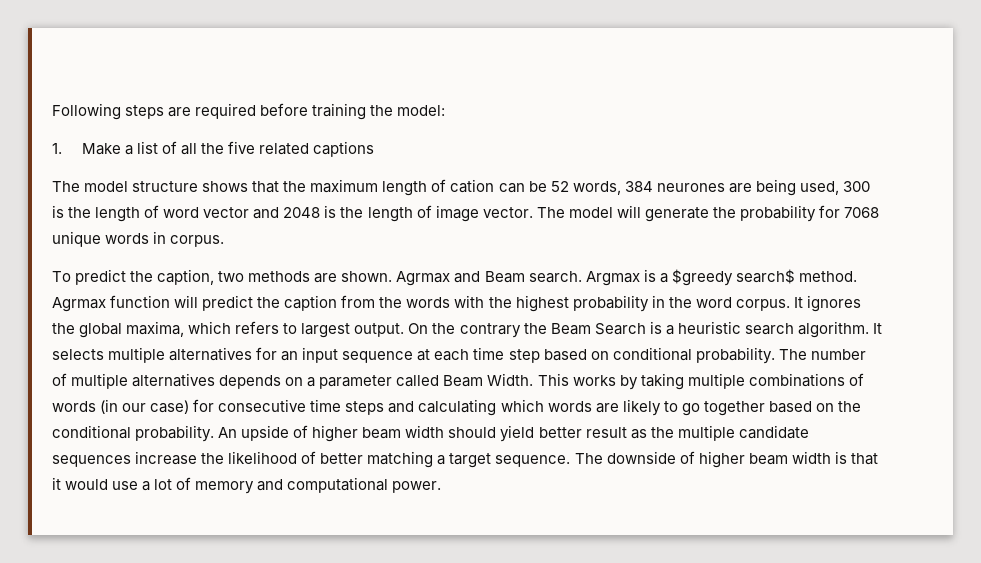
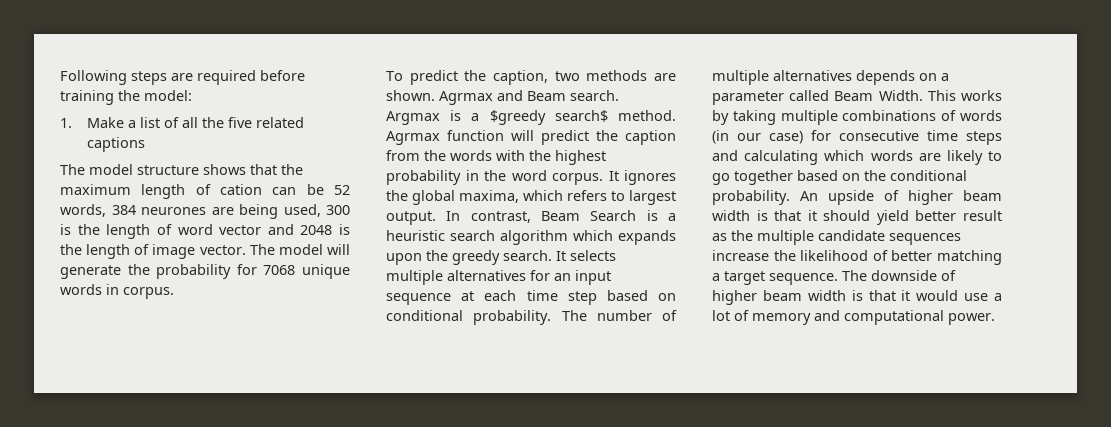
- On the contrary the Beam Search is a heuristic search algorithm.
+ In contrast, Beam Search is a heuristic search algorithm which expands upon the greedy search.
- An upside of higher beam width should yield better result as the multiple candidate sequences increase the likelihood of better matching a target sequence.
+ An upside of higher beam width is that it should yield better result as the multiple candidate sequences increase the likelihood of better matching a target sequence.

